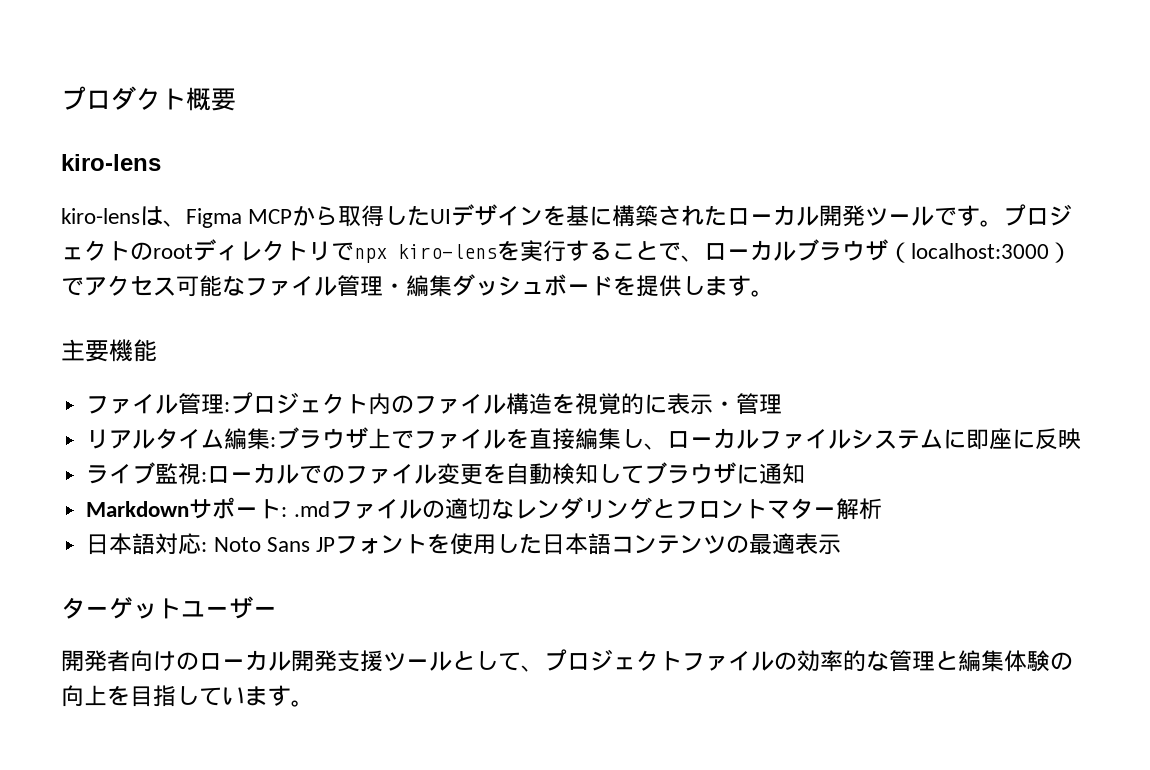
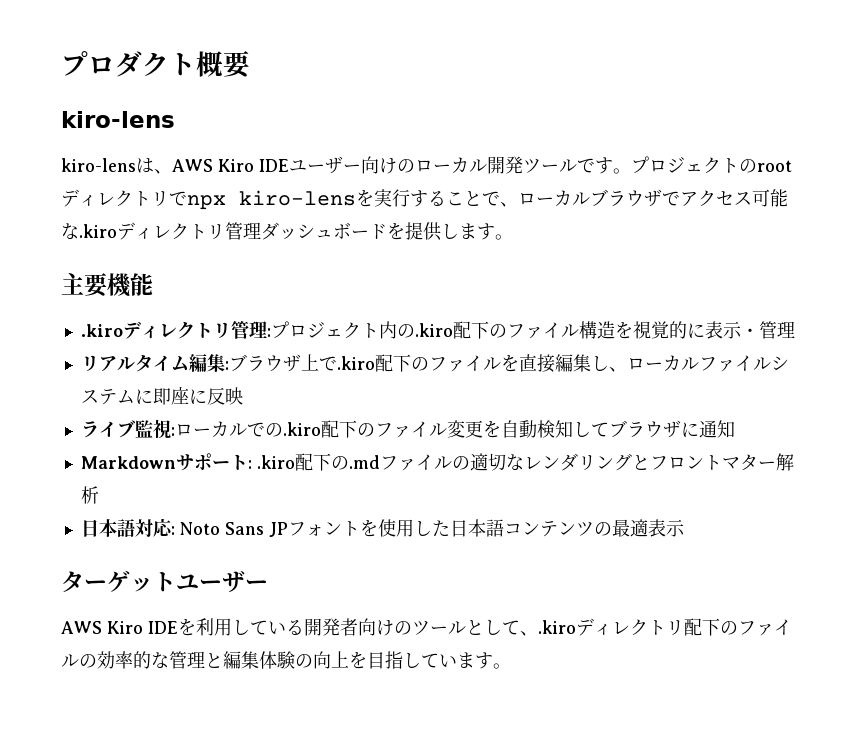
- kiro-lensは、Figma MCPから取得したUIデザインを基に構築されたローカル開発ツールです。
+ kiro-lensは、AWS Kiro IDEユーザー向けのローカル開発ツールです。
- プロジェクトのrootディレクトリでnpx kiro-lensを実行することで、ローカルブラウザ（localhost:3000）でアクセス可能なファイル管理・編集ダッシュボードを提供します。
+ プロジェクトのrootディレクトリでnpx kiro-lensを実行することで、ローカルブラウザでアクセス可能な.kiroディレクトリ管理ダッシュボードを提供します。
- ファイル管理:プロジェクト内のファイル構造を視覚的に表示・管理
+ .kiroディレクトリ管理:プロジェクト内の.kiro配下のファイル構造を視覚的に表示・管理
- リアルタイム編集:ブラウザ上でファイルを直接編集し、ローカルファイルシステムに即座に反映
+ リアルタイム編集:ブラウザ上で.kiro配下のファイルを直接編集し、ローカルファイルシステムに即座に反映
- ライブ監視:ローカルでのファイル変更を自動検知してブラウザに通知
+ ライブ監視:ローカルでの.kiro配下のファイル変更を自動検知してブラウザに通知
- Markdownサポート: .mdファイルの適切なレンダリングとフロントマター解析
+ Markdownサポート: .kiro配下の.mdファイルの適切なレンダリングとフロントマター解析
- 開発者向けのローカル開発支援ツールとして、プロジェクトファイルの効率的な管理と編集体験の向上を目指しています。
+ AWS Kiro IDEを利用している開発者向けのツールとして、.kiroディレクトリ配下のファイルの効率的な管理と編集体験の向上を目指しています。

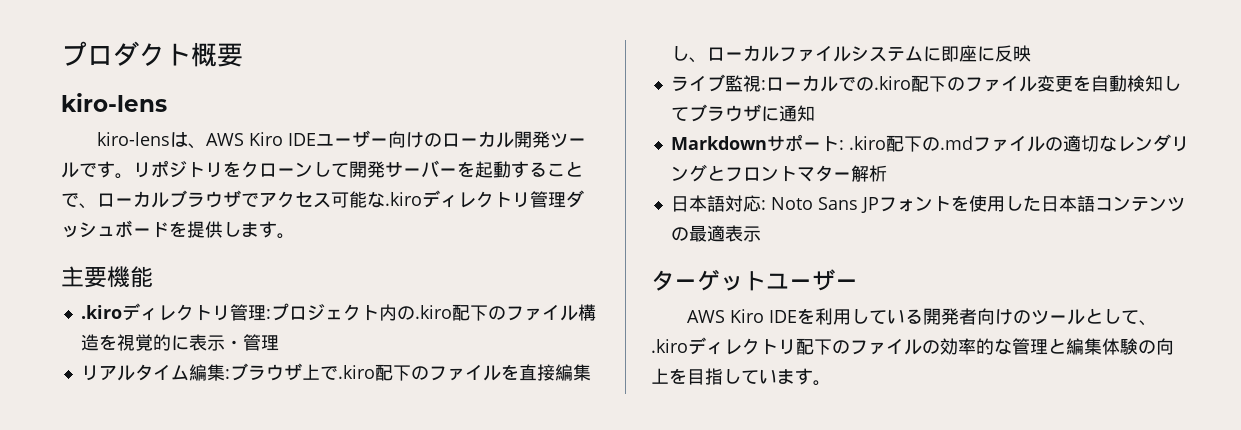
- プロジェクトのrootディレクトリでnpx kiro-lensを実行することで、ローカルブラウザでアクセス可能な.kiroディレクトリ管理ダッシュボードを提供します。
+ リポジトリをクローンして開発サーバーを起動することで、ローカルブラウザでアクセス可能な.kiroディレクトリ管理ダッシュボードを提供します。

